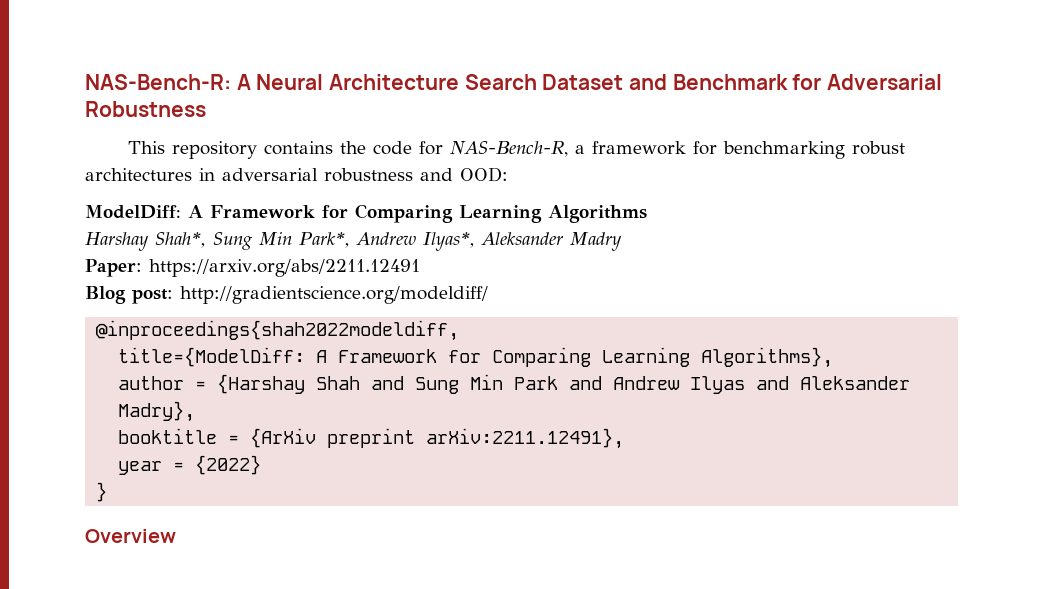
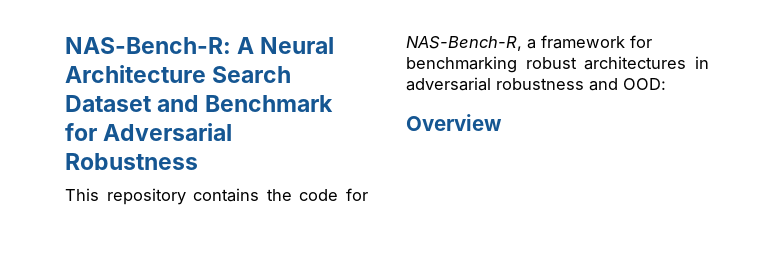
- ModelDiff: A Framework for Comparing Learning Algorithms
- Harshay Shah*, Sung Min Park*, Andrew Ilyas*, Aleksander Madry
- Paper: https://arxiv.org/abs/2211.12491
- Blog post: http://gradientscience.org/modeldiff/
- @inproceedings{shah2022modeldiff,
- title={ModelDiff: A Framework for Comparing Learning Algorithms},
- author = {Harshay Shah and Sung Min Park and Andrew Ilyas and Aleksander Madry},
- booktitle = {ArXiv preprint arXiv:2211.12491},
- year = {2022}
- }

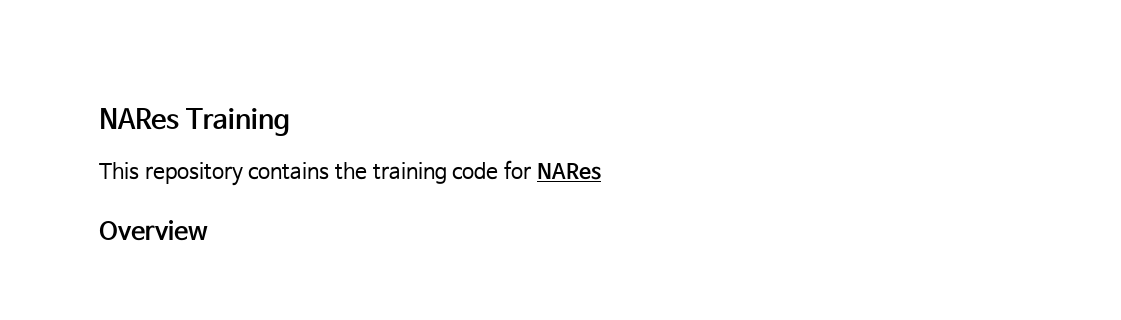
- NAS-Bench-R: A Neural Architecture Search Dataset and Benchmark for Adversarial Robustness
+ NARes Training
- This repository contains the code for NAS-Bench-R, a framework for benchmarking robust architectures in adversarial robustness and OOD:
+ This repository contains the training code for NARes

